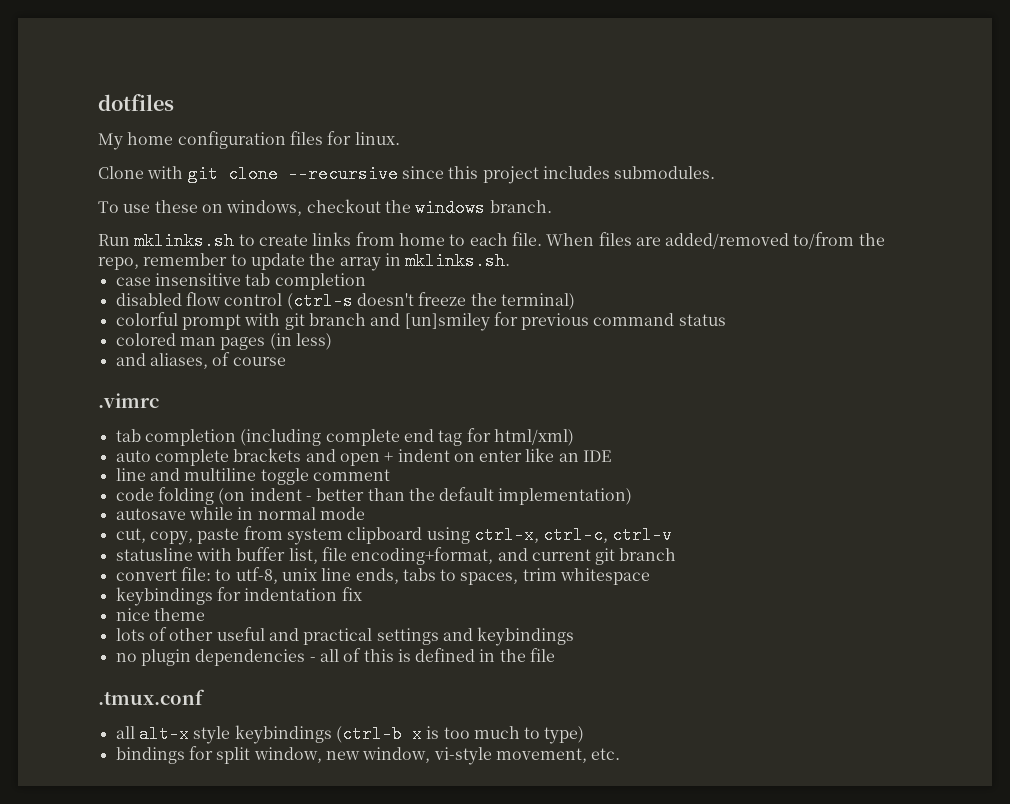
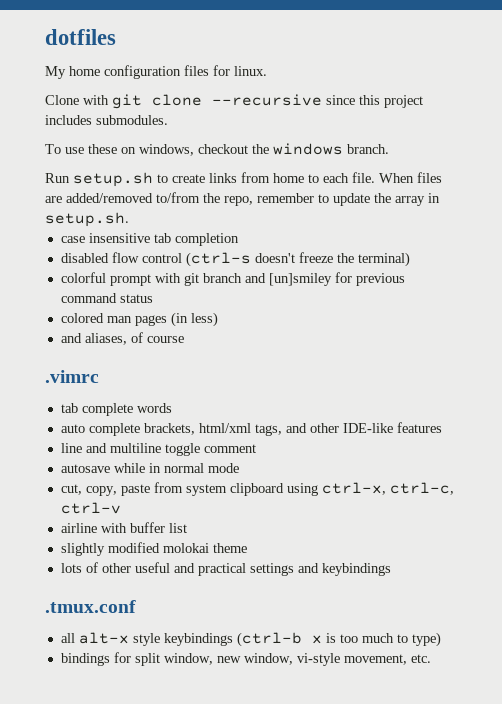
- Run mklinks.sh to create links from home to each file.
+ Run setup.sh to create links from home to each file.
- When files are added/removed to/from the repo, remember to update the array in mklinks.sh.
+ When files are added/removed to/from the repo, remember to update the array in setup.sh.
- tab completion (including complete end tag for html/xml)
- auto complete brackets and open + indent on enter like an IDE
+ tab complete words
+ auto complete brackets, html/xml tags, and other IDE-like features
- code folding (on indent - better than the default implementation)
- statusline with buffer list, file encoding+format, and current git branch
- convert file: to utf-8, unix line ends, tabs to spaces, trim whitespace
- keybindings for indentation fix
- nice theme
+ airline with buffer list
+ slightly modified molokai theme
- no plugin dependencies - all of this is defined in the file

